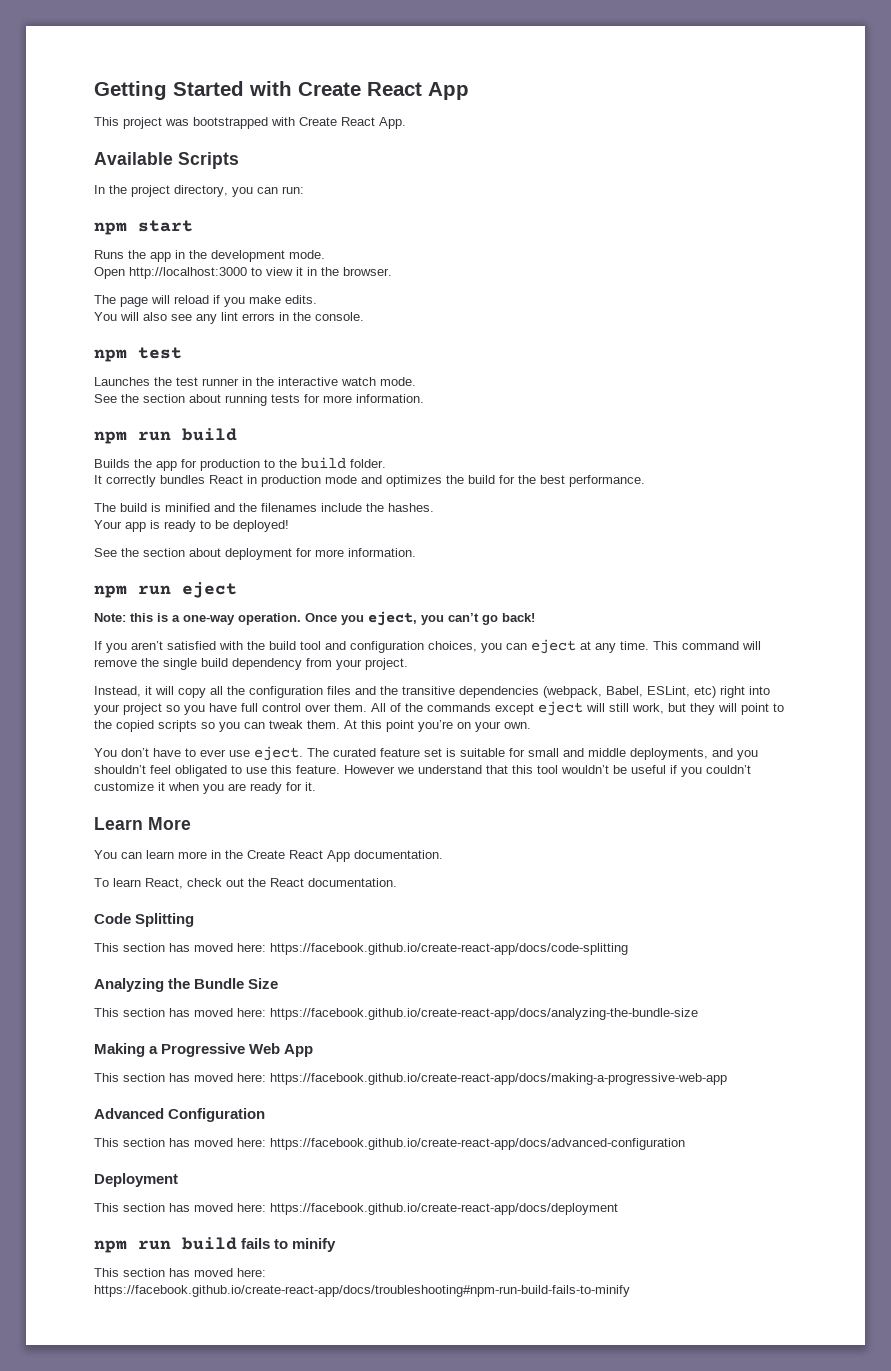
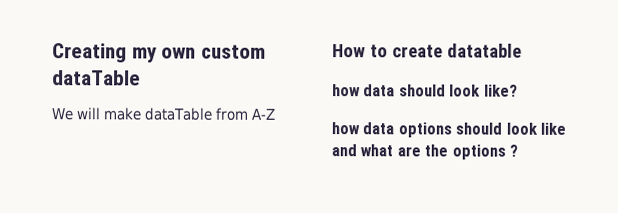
- Getting Started with Create React App
- This project was bootstrapped with Create React App.
- Available Scripts
- In the project directory, you can run:
- npm start
- Runs the app in the development mode.
- Open http://localhost:3000 to view it in the browser.
- The page will reload if you make edits.
- You will also see any lint errors in the console.
- npm test
- Launches the test runner in the interactive watch mode.
- See the section about running tests for more information.
- npm run build
- Builds the app for production to the build folder.
- It correctly bundles React in production mode and optimizes the build for the best performance.
- The build is minified and the filenames include the hashes.
- Your app is ready to be deployed!
- See the section about deployment for more information.
- npm run eject
- Note: this is a one-way operation. Once you eject, you can’t go back!
- If you aren’t satisfied with the build tool and configuration choices, you can eject at any time. This command will remove the single build dependency from your project.
- Instead, it will copy all the configuration files and the transitive dependencies (webpack, Babel, ESLint, etc) right into your project so you have full control over them. All of the commands except eject will still work, but they will point to the copied scripts so you can tweak them. At this point you’re on your own.
- You don’t have to ever use eject. The curated feature set is suitable for small and middle deployments, and you shouldn’t feel obligated to use this feature. However we understand that this tool wouldn’t be useful if you couldn’t customize it when you are ready for it.
- Learn More
- You can learn more in the Create React App documentation.
- To learn React, check out the React documentation.
- Code Splitting
- This section has moved here: https://facebook.github.io/create-react-app/docs/code-splitting
- Analyzing the Bundle Size
- This section has moved here: https://facebook.github.io/create-react-app/docs/analyzing-the-bundle-size
- Making a Progressive Web App
- This section has moved here: https://facebook.github.io/create-react-app/docs/making-a-progressive-web-app
- Advanced Configuration
- This section has moved here: https://facebook.github.io/create-react-app/docs/advanced-configuration
- Deployment
- This section has moved here: https://facebook.github.io/create-react-app/docs/deployment
- npm run build fails to minify
- This section has moved here: https://facebook.github.io/create-react-app/docs/troubleshooting#npm-run-build-fails-to-minify
+ Creating my own custom dataTable
+ We will make dataTable from A-Z
+ How to create datatable
+ how data should look like?
+ how data options should look like and what are the options ?

